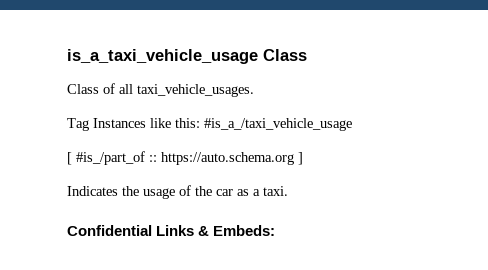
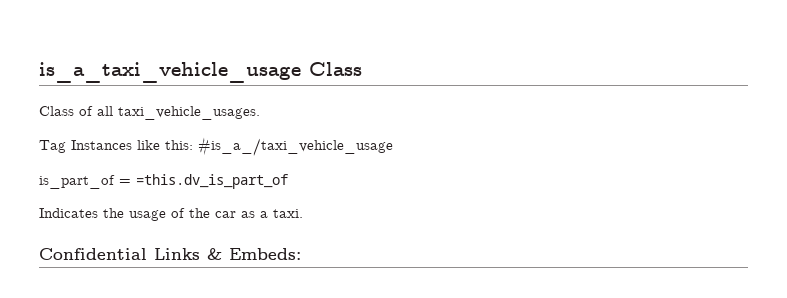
- [ #is_/part_of :: https://auto.schema.org ]
+ is_part_of = =this.dv_is_part_of

